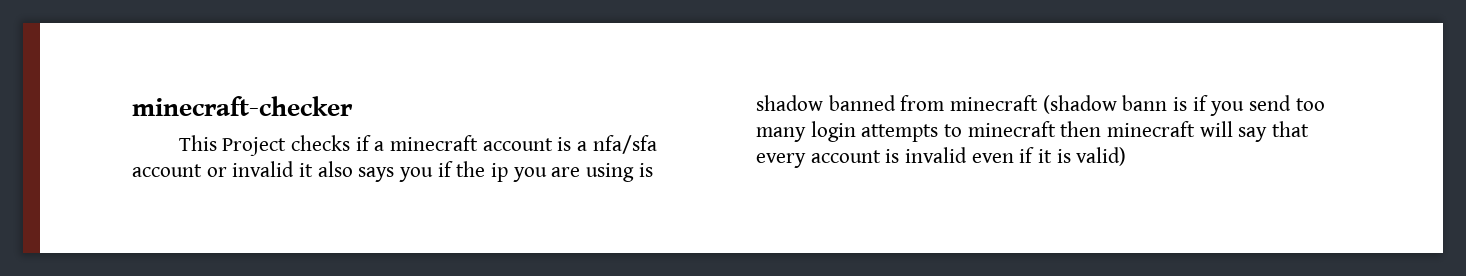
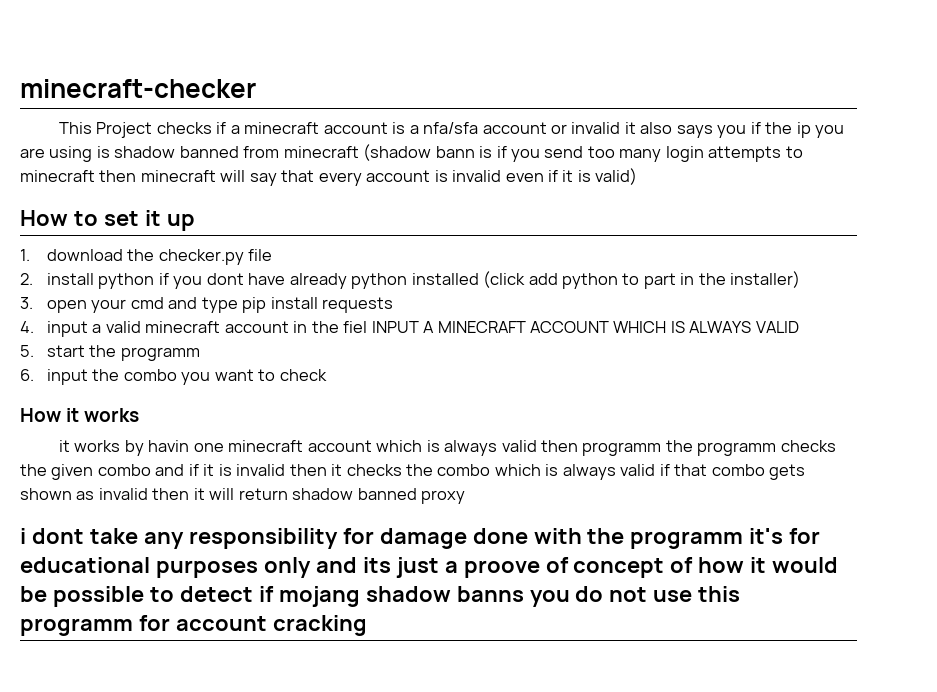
+ How to set it up
+ 1. download the checker.py file
+ 2. install python if you dont have already python installed (click add python to part in the installer)
+ 3. open your cmd and type pip install requests
+ 4. input a valid minecraft account in the fiel INPUT A MINECRAFT ACCOUNT WHICH IS ALWAYS VALID
+ 5. start the programm
+ 6. input the combo you want to check
+ How it works
+ it works by havin one minecraft account which is always valid then programm the programm checks the given combo and if it is invalid then it checks the combo which is always valid if that combo gets shown as invalid then it will return shadow banned proxy
+ i dont take any responsibility for damage done with the programm it's for educational purposes only and its just a proove of concept of how it would be possible to detect if mojang shadow banns you do not use this programm for account cracking

